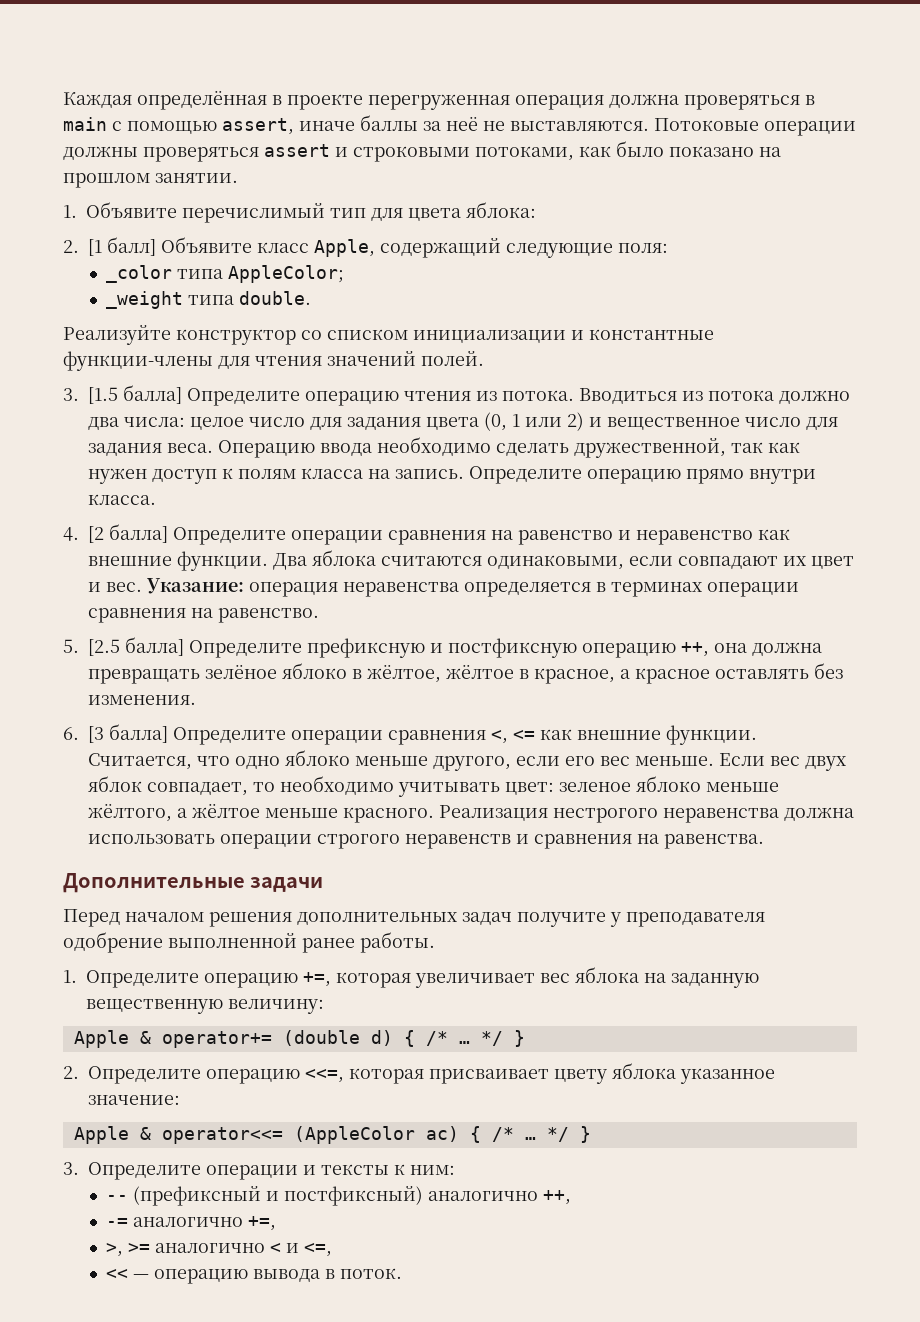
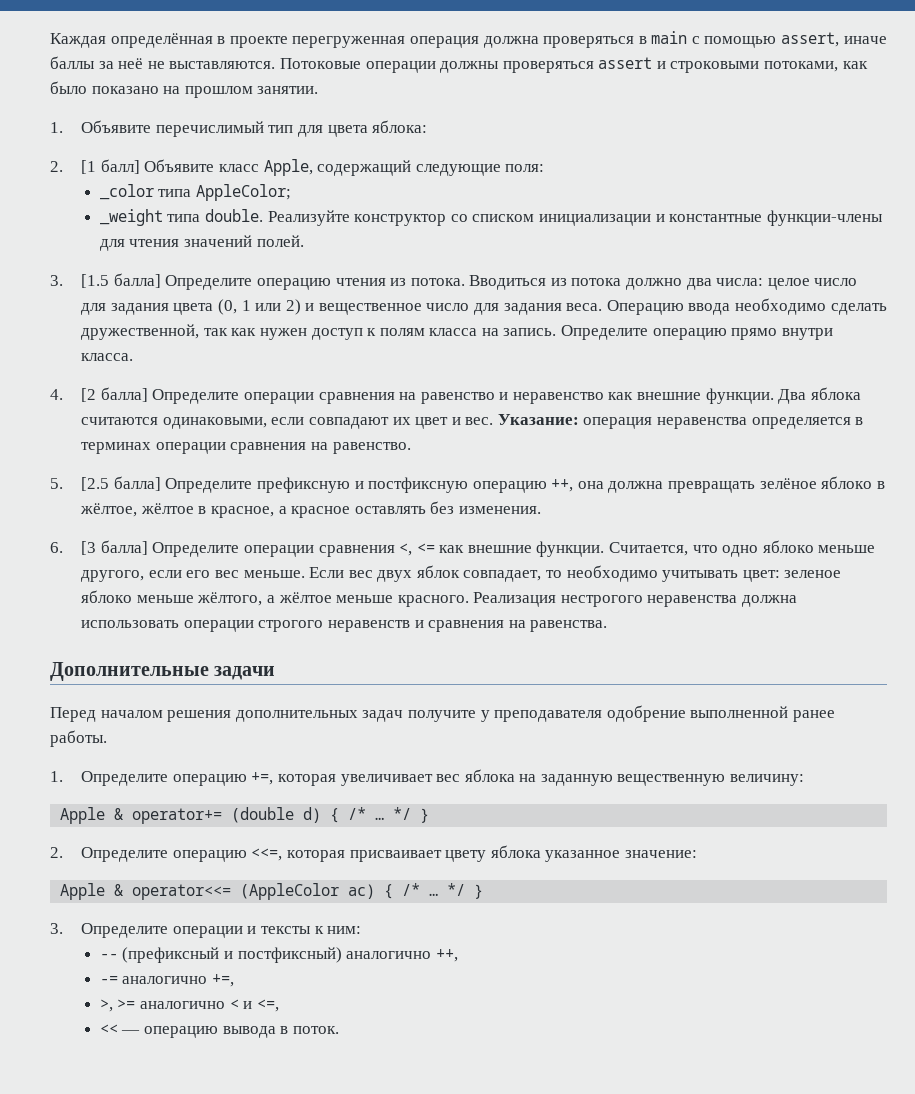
- _weight типа double.
- Реализуйте конструктор со списком инициализации и константные функции-члены для чтения значений полей.
+ _weight типа double. Реализуйте конструктор со списком инициализации и константные функции-члены для чтения значений полей.

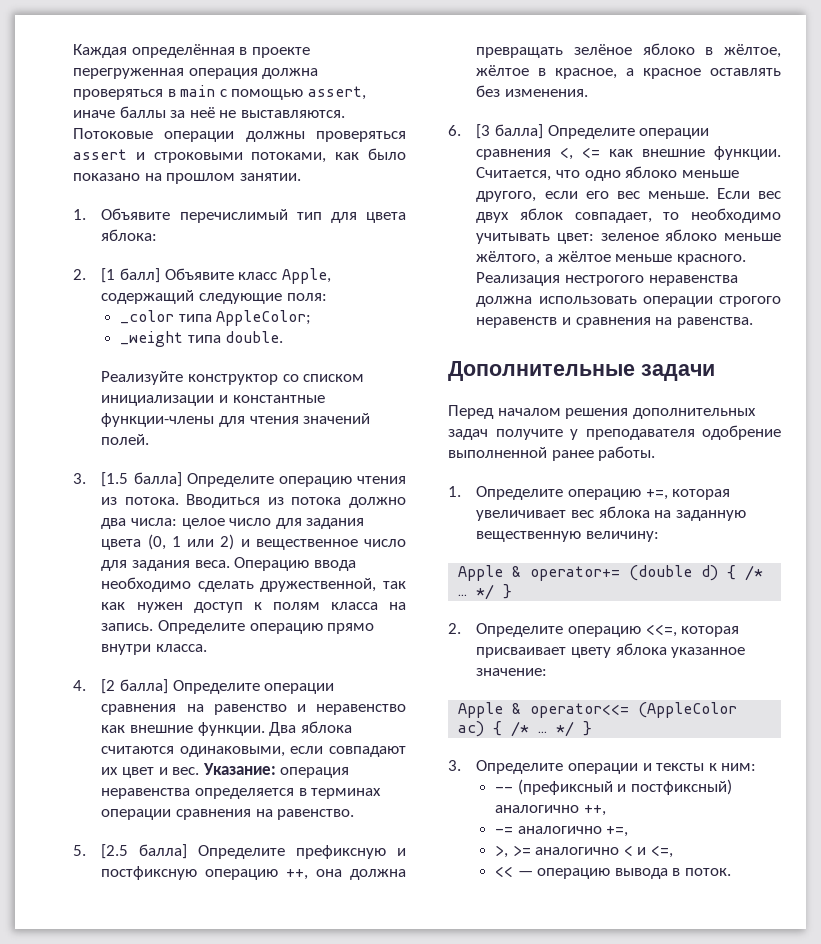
- _weight типа double. Реализуйте конструктор со списком инициализации и константные функции-члены для чтения значений полей.
+ _weight типа double.
+ Реализуйте конструктор со списком инициализации и константные функции-члены для чтения значений полей.

